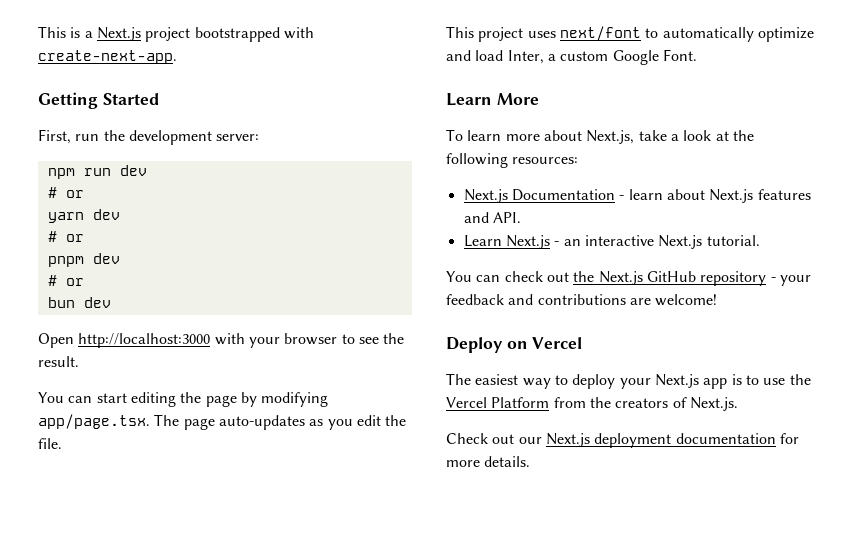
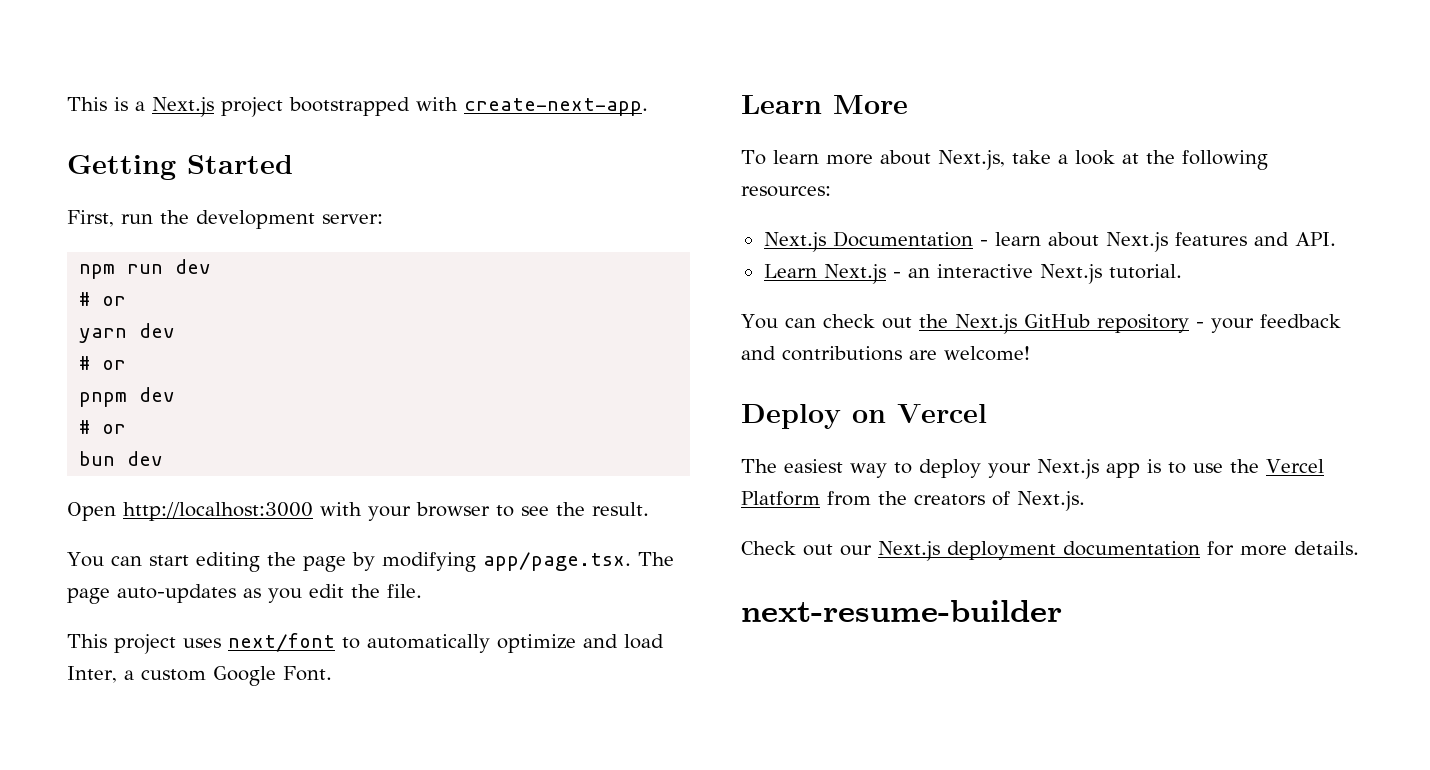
+ next-resume-builder

